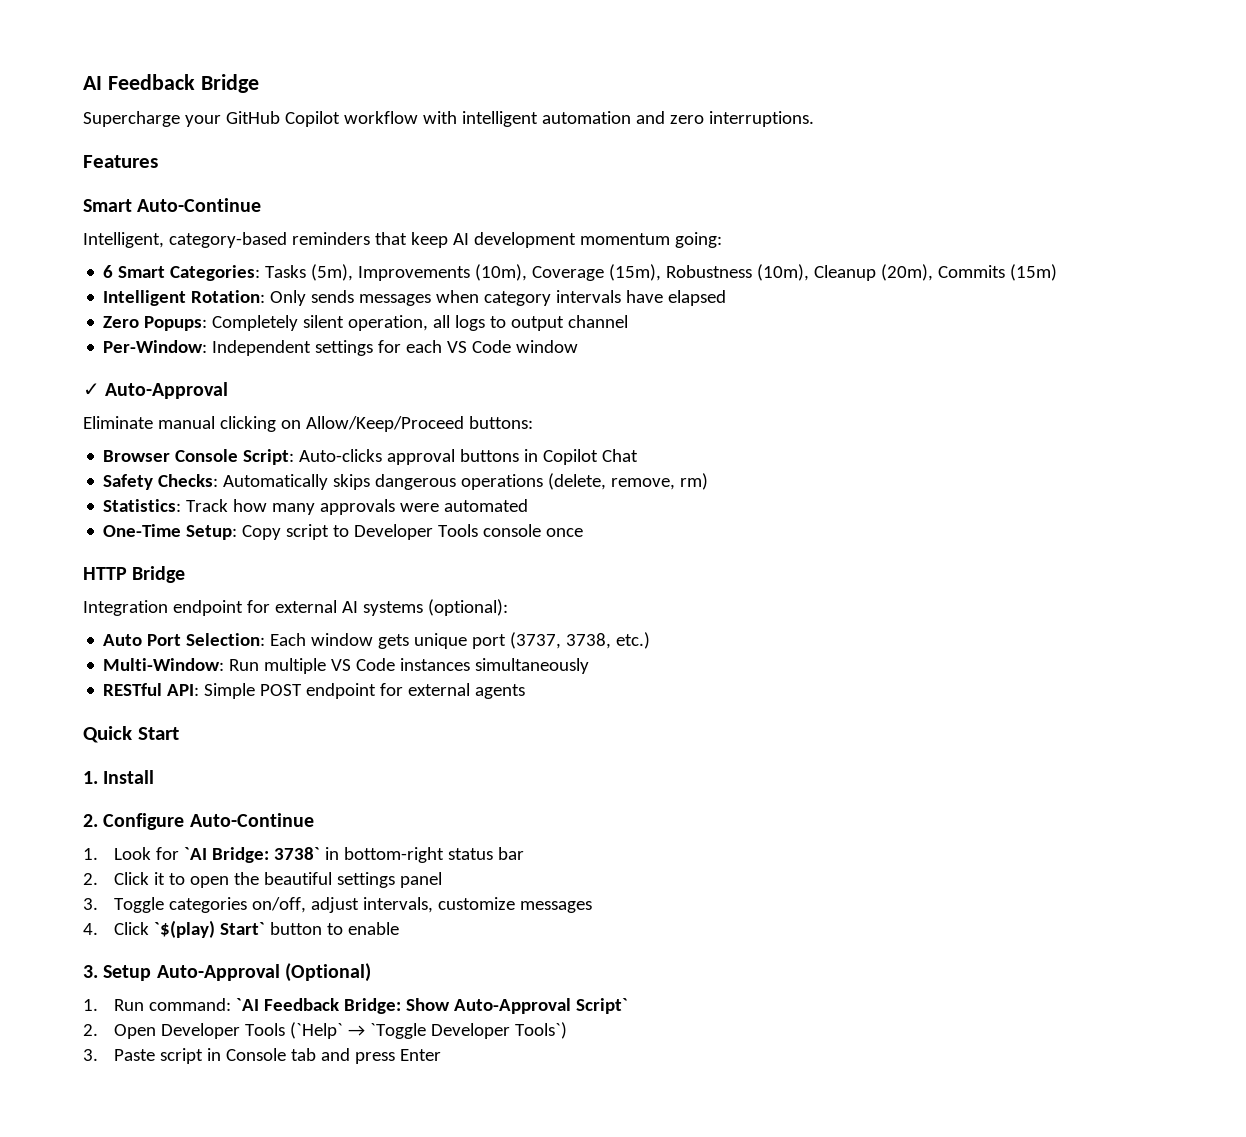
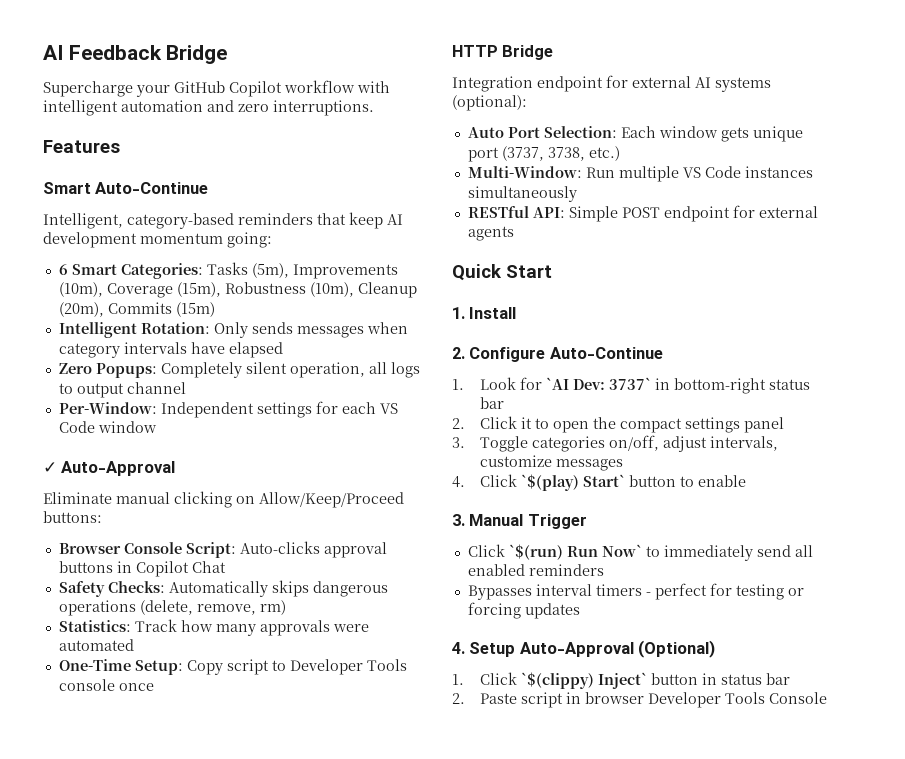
- 1. Look for `AI Bridge: 3738` in bottom-right status bar
+ 1. Look for `AI Dev: 3737` in bottom-right status bar
- 2. Click it to open the beautiful settings panel
+ 2. Click it to open the compact settings panel
- 3. Setup Auto-Approval (Optional)
- 1. Run command: `AI Feedback Bridge: Show Auto-Approval Script`
- 2. Open Developer Tools (`Help` → `Toggle Developer Tools`)
- 3. Paste script in Console tab and press Enter
+ 3. Manual Trigger
+ Click `$(run) Run Now` to immediately send all enabled reminders
+ Bypasses interval timers - perfect for testing or forcing updates
+ 4. Setup Auto-Approval (Optional)
+ 1. Click `$(clippy) Inject` button in status bar
+ 2. Paste script in browser Developer Tools Console

